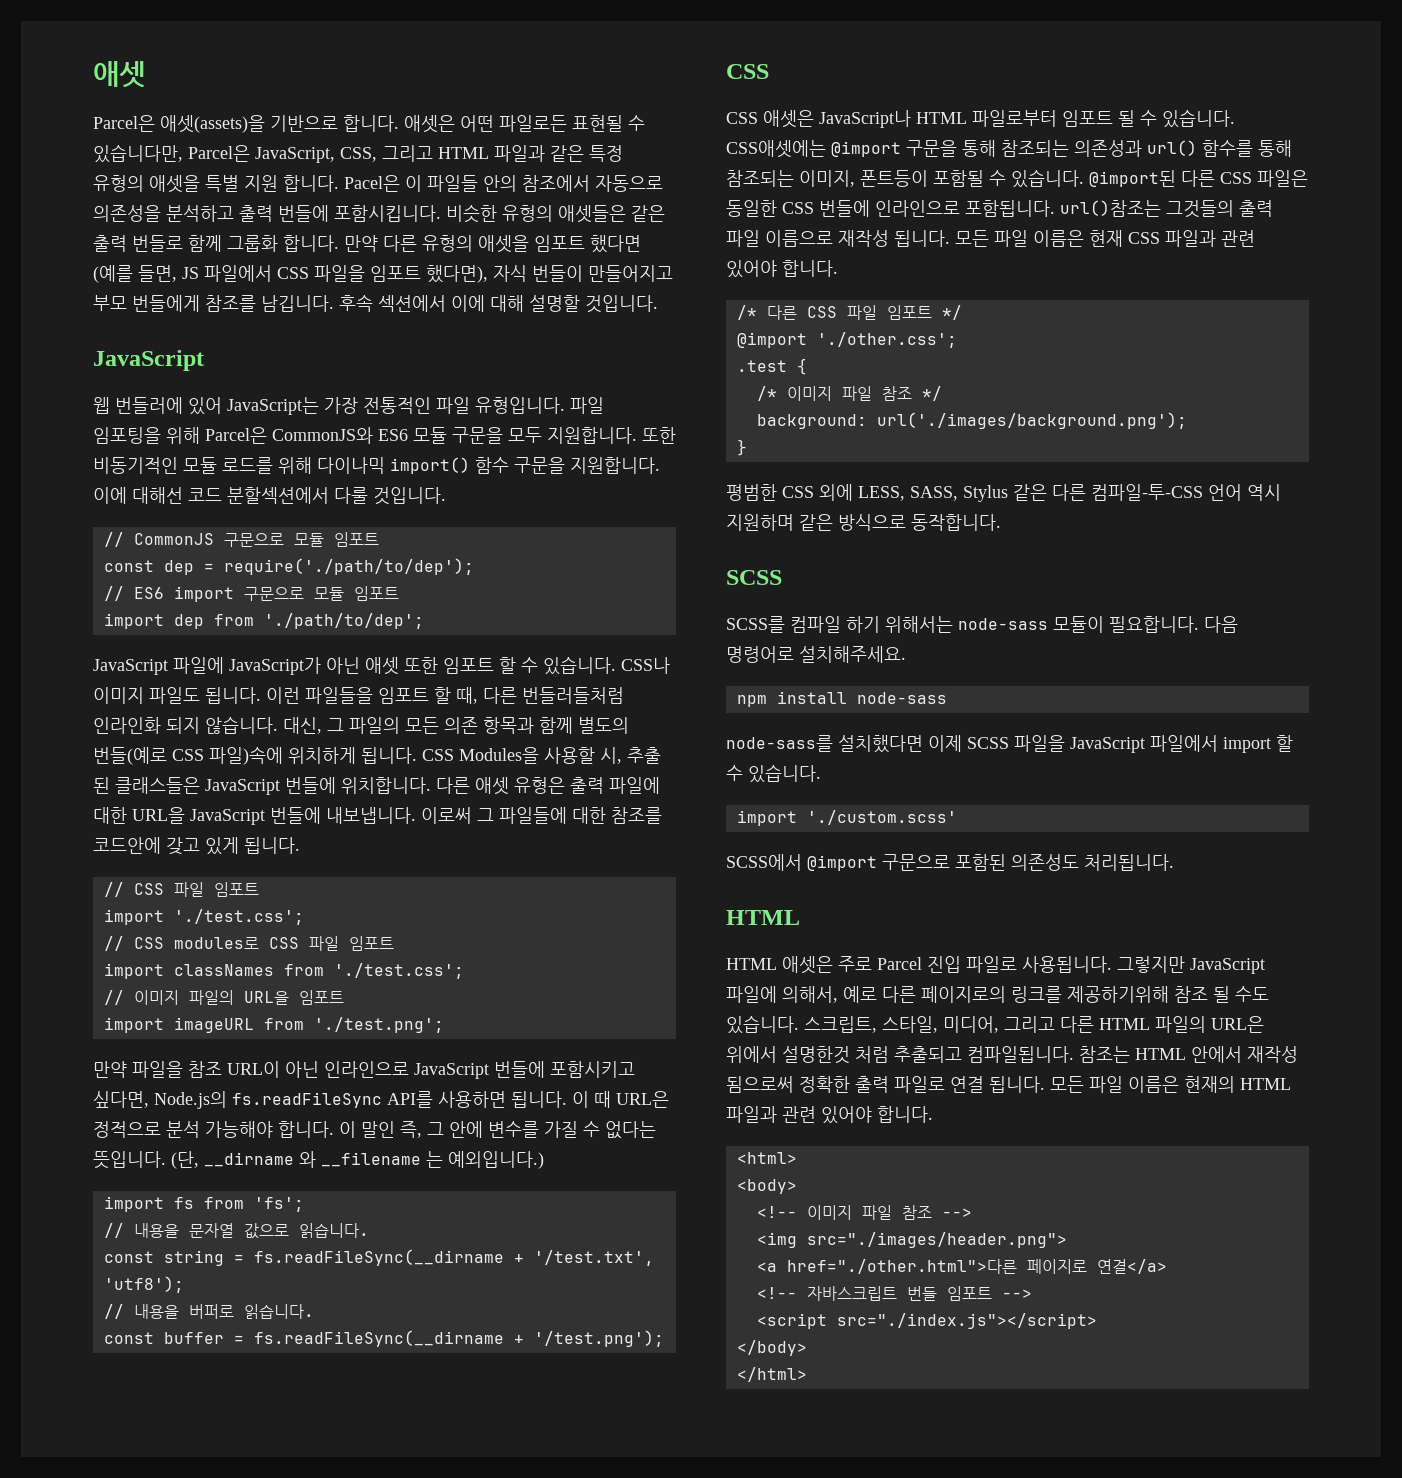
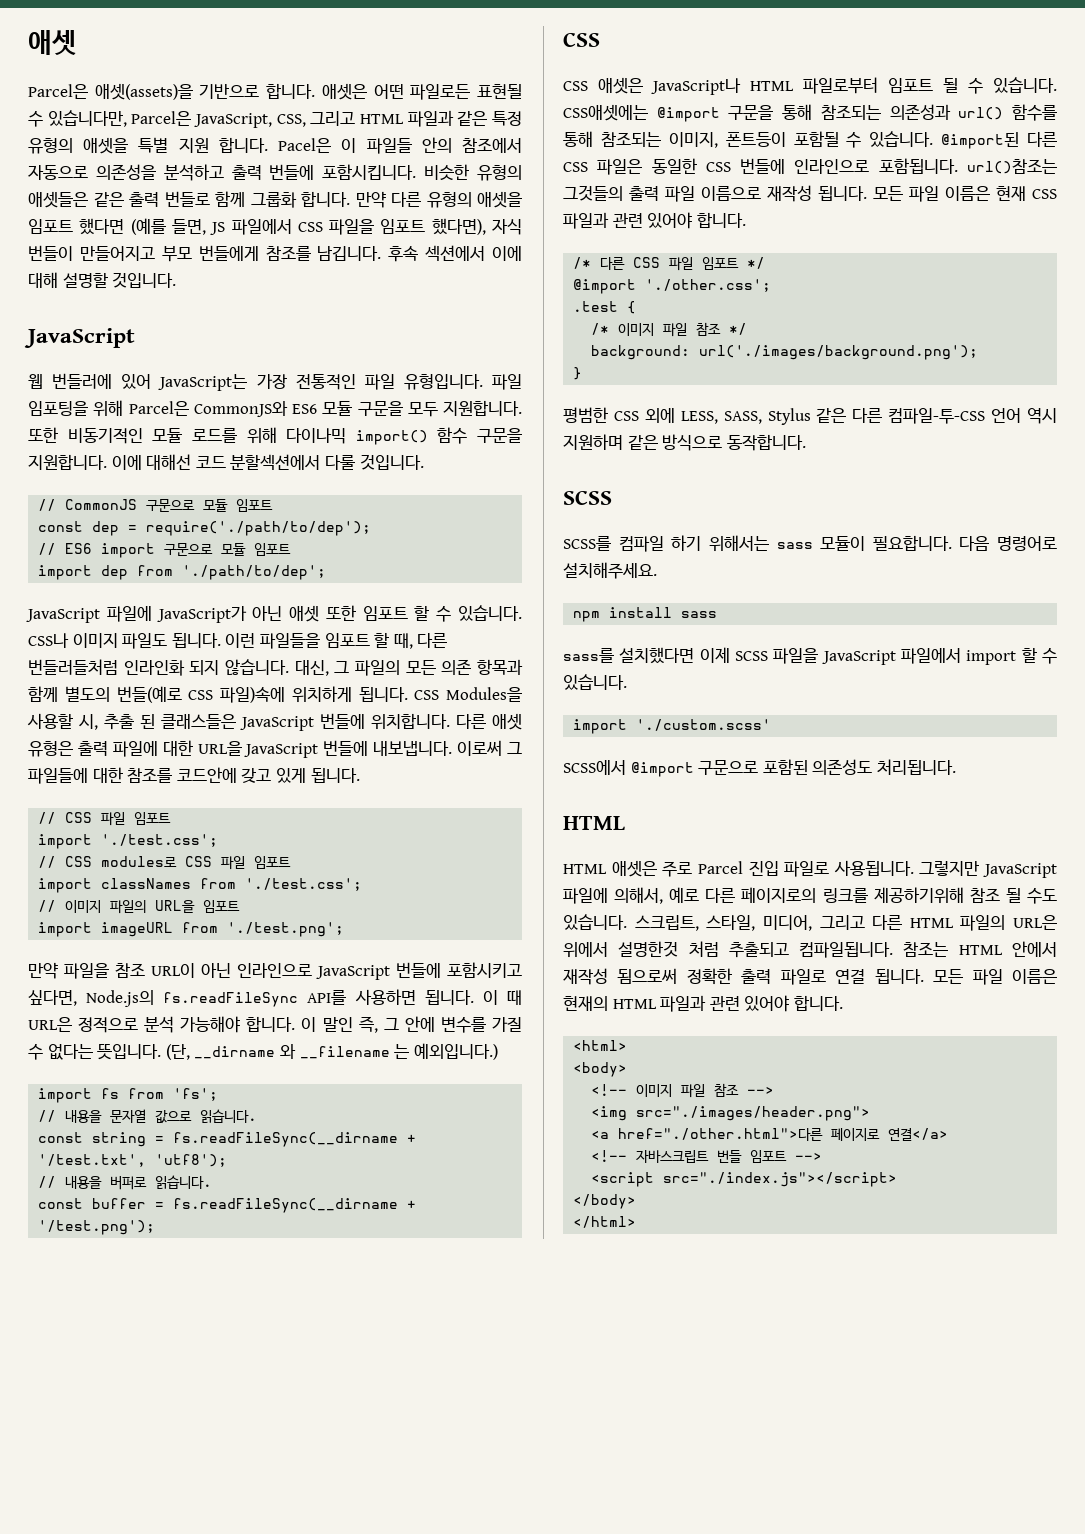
- SCSS를 컴파일 하기 위해서는 node-sass 모듈이 필요합니다.
+ SCSS를 컴파일 하기 위해서는 sass 모듈이 필요합니다.
- npm install node-sass
- node-sass를 설치했다면 이제 SCSS 파일을 JavaScript 파일에서 import 할 수 있습니다.
+ npm install sass
+ sass를 설치했다면 이제 SCSS 파일을 JavaScript 파일에서 import 할 수 있습니다.

